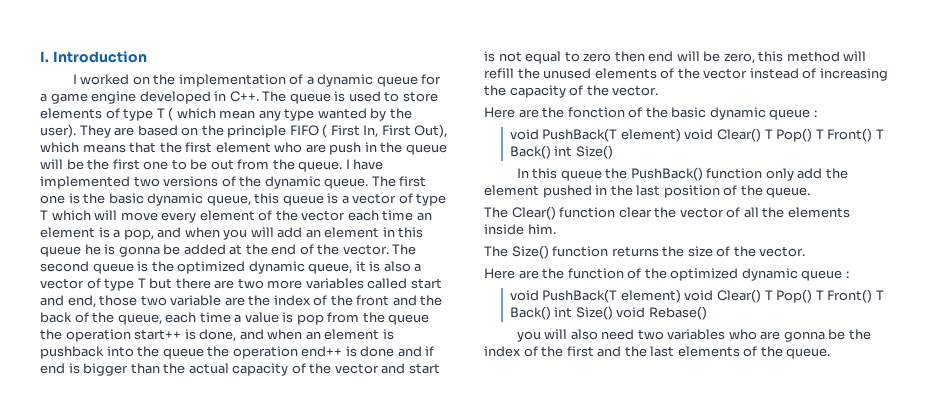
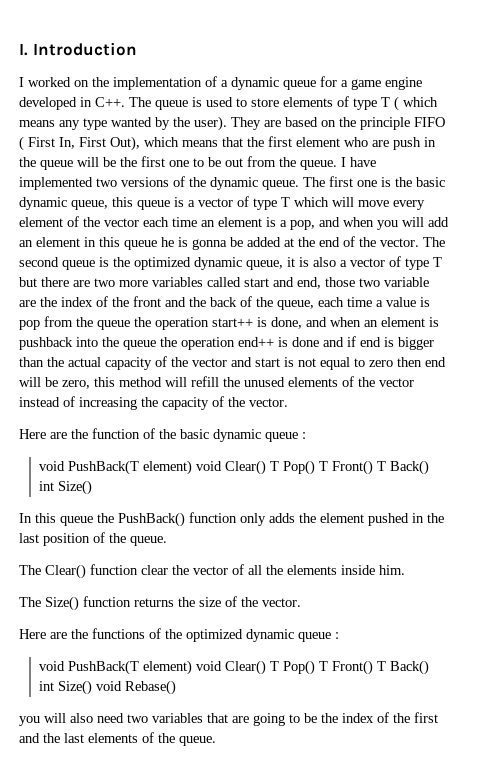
- I worked on the implementation of a dynamic queue for a game engine developed in C++. The queue is used to store elements of type T ( which mean any type wanted by the user).
+ I worked on the implementation of a dynamic queue for a game engine developed in C++. The queue is used to store elements of type T ( which means any type wanted by the user).
- Here are the fonction of the basic dynamic queue :
+ Here are the function of the basic dynamic queue :
- In this queue the PushBack() function only add the element pushed in the last position of the queue.
+ In this queue the PushBack() function only adds the element pushed in the last position of the queue.
- Here are the function of the optimized dynamic queue :
+ Here are the functions of the optimized dynamic queue :
- you will also need two variables who are gonna be the index of the first and the last elements of the queue.
+ you will also need two variables that are going to be the index of the first and the last elements of the queue.

